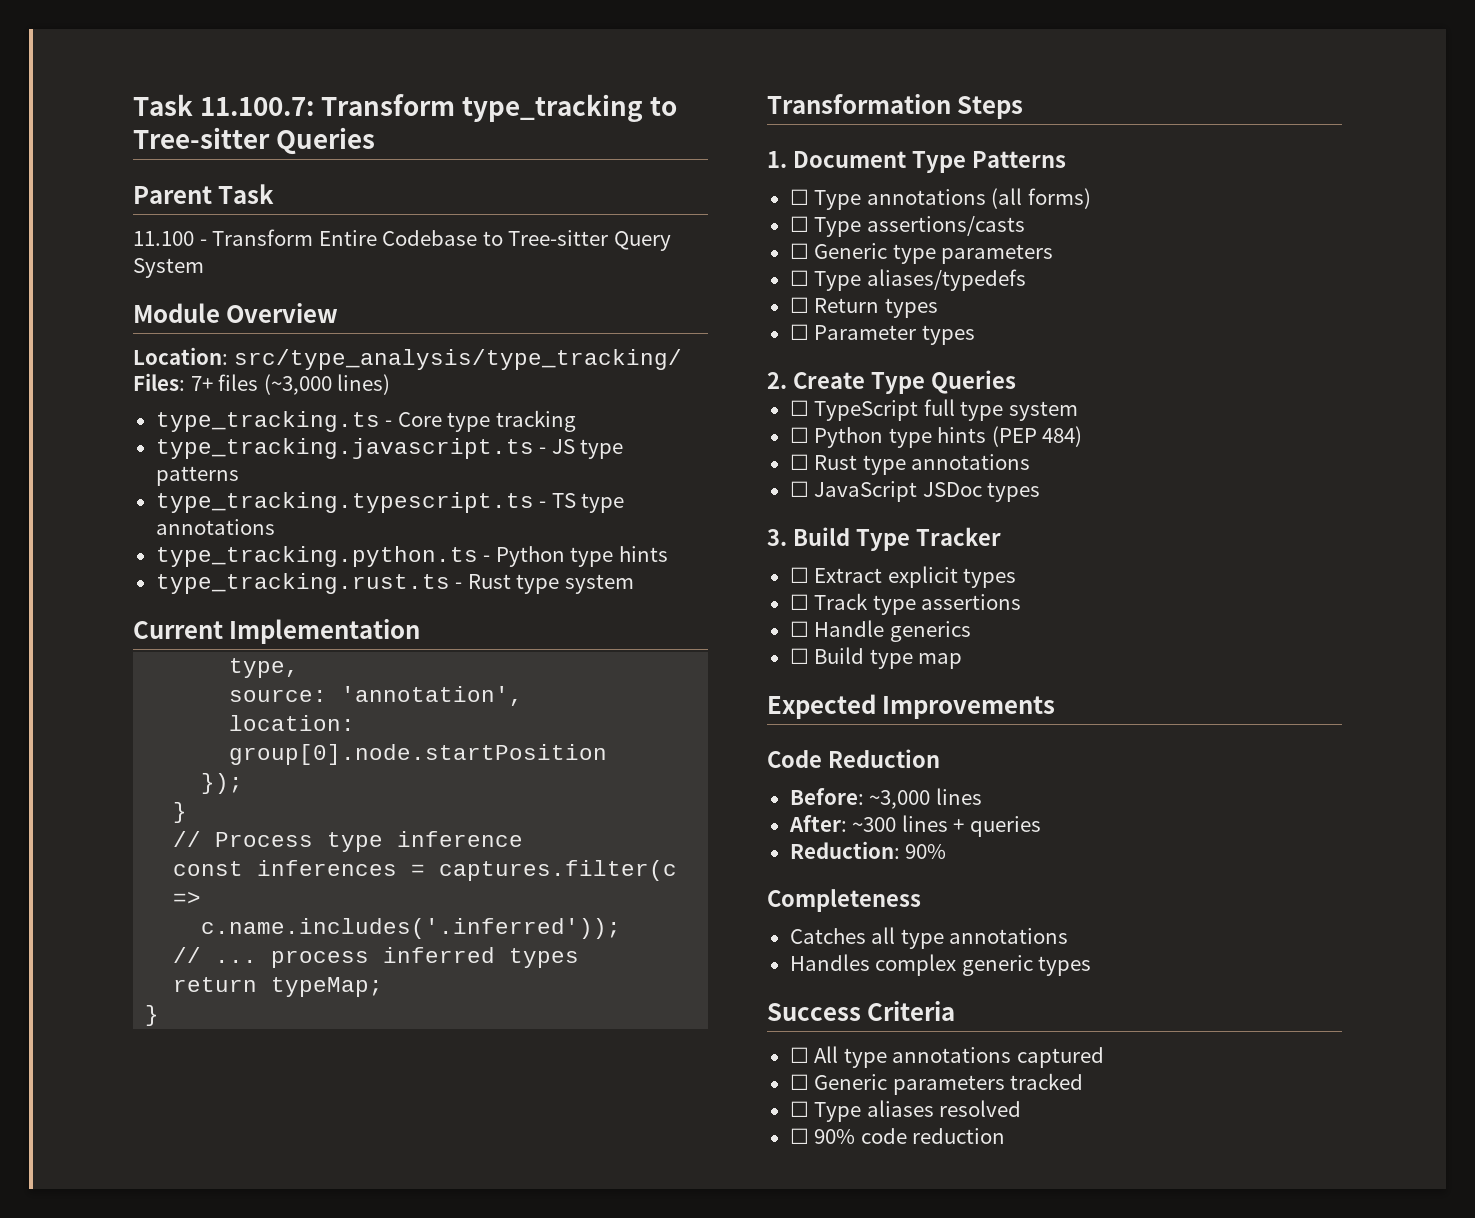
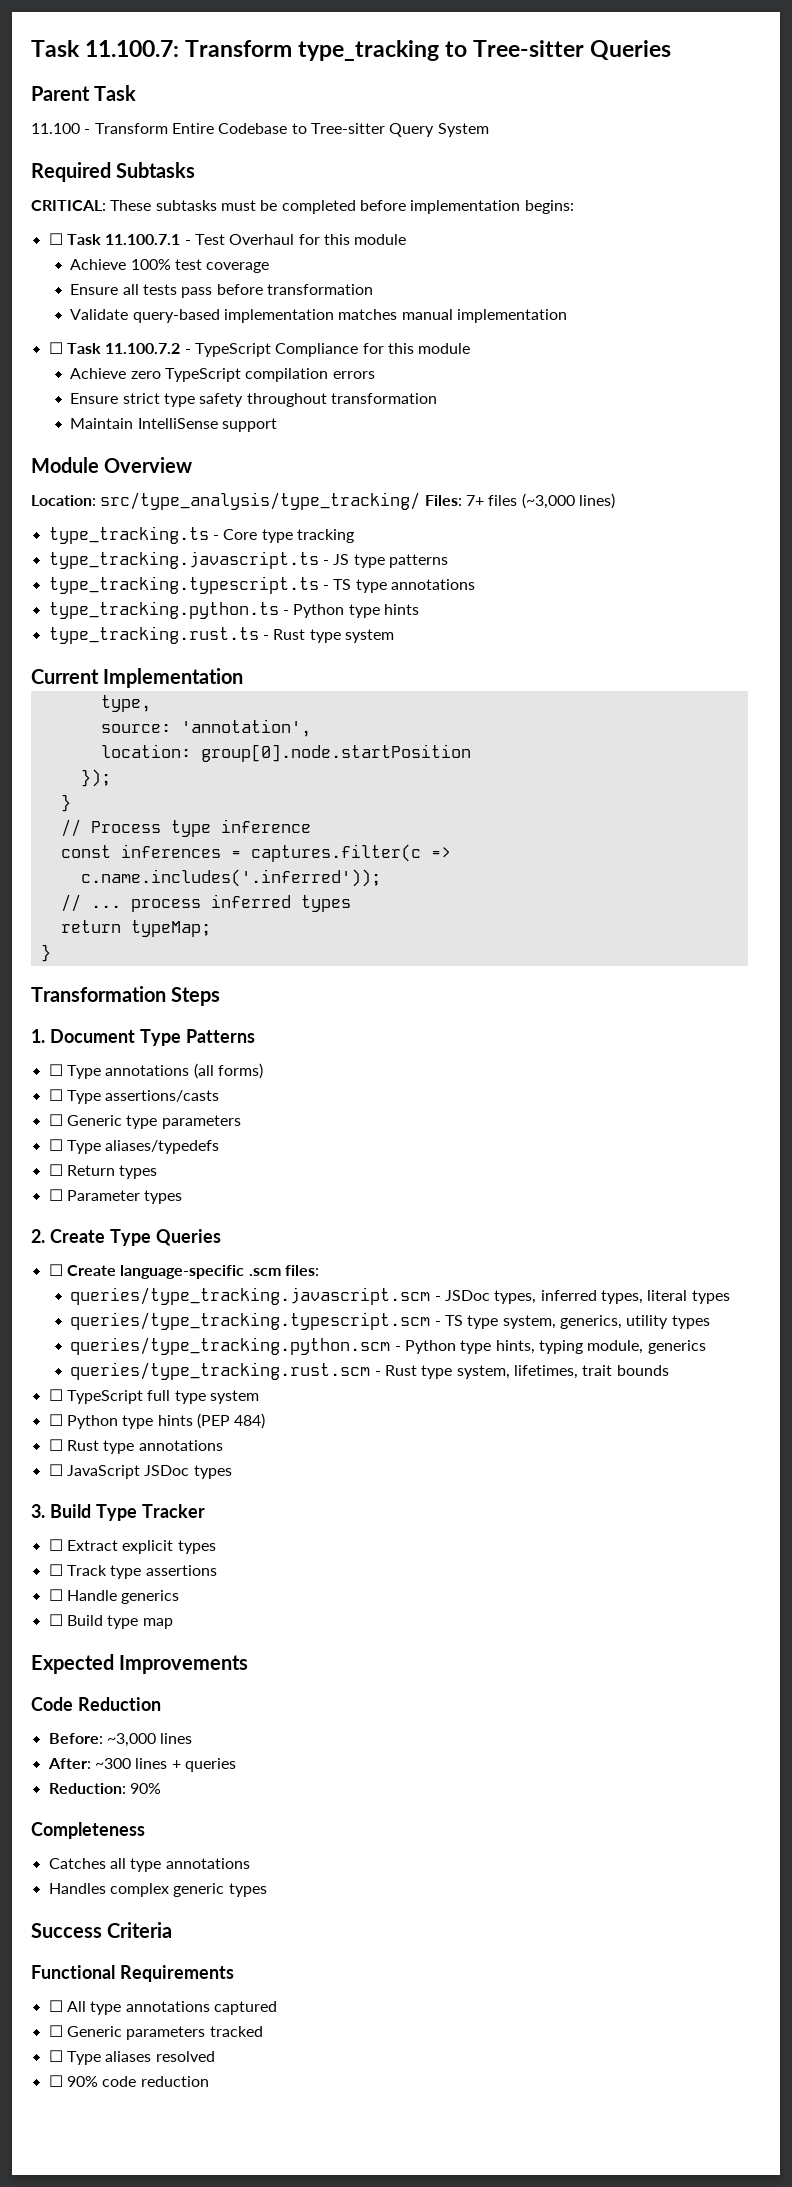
+ Required Subtasks
+ CRITICAL: These subtasks must be completed before implementation begins:
+ ☐ Task 11.100.7.1 - Test Overhaul for this module
+ Achieve 100% test coverage
+ Ensure all tests pass before transformation
+ Validate query-based implementation matches manual implementation
+ ☐ Task 11.100.7.2 - TypeScript Compliance for this module
+ Achieve zero TypeScript compilation errors
+ Ensure strict type safety throughout transformation
+ Maintain IntelliSense support
+ ☐ Create language-specific .scm files:
+ queries/type_tracking.javascript.scm - JSDoc types, inferred types, literal types
+ queries/type_tracking.typescript.scm - TS type system, generics, utility types
+ queries/type_tracking.python.scm - Python type hints, typing module, generics
+ queries/type_tracking.rust.scm - Rust type system, lifetimes, trait bounds
+ Functional Requirements

